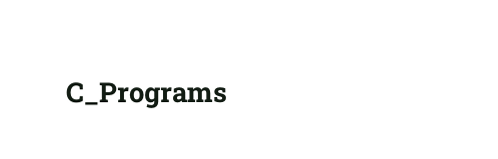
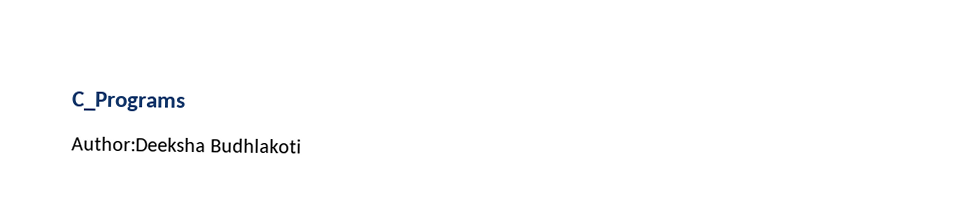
+ Author:Deeksha Budhlakoti

